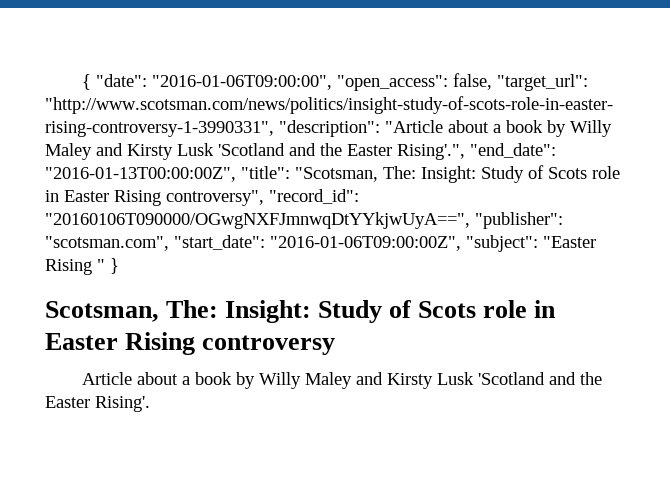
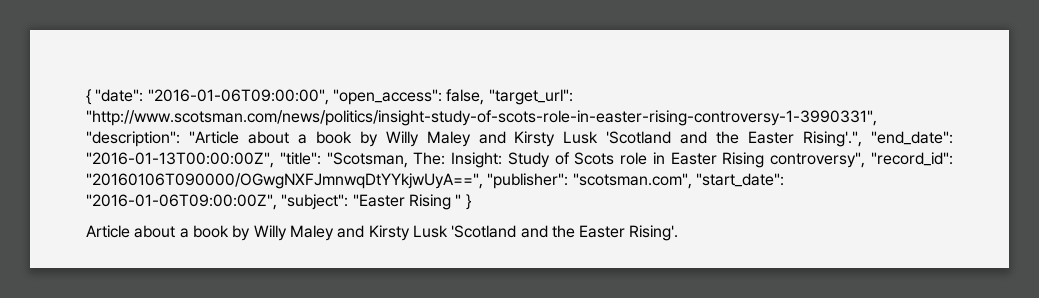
- Scotsman, The: Insight: Study of Scots role in Easter Rising controversy

